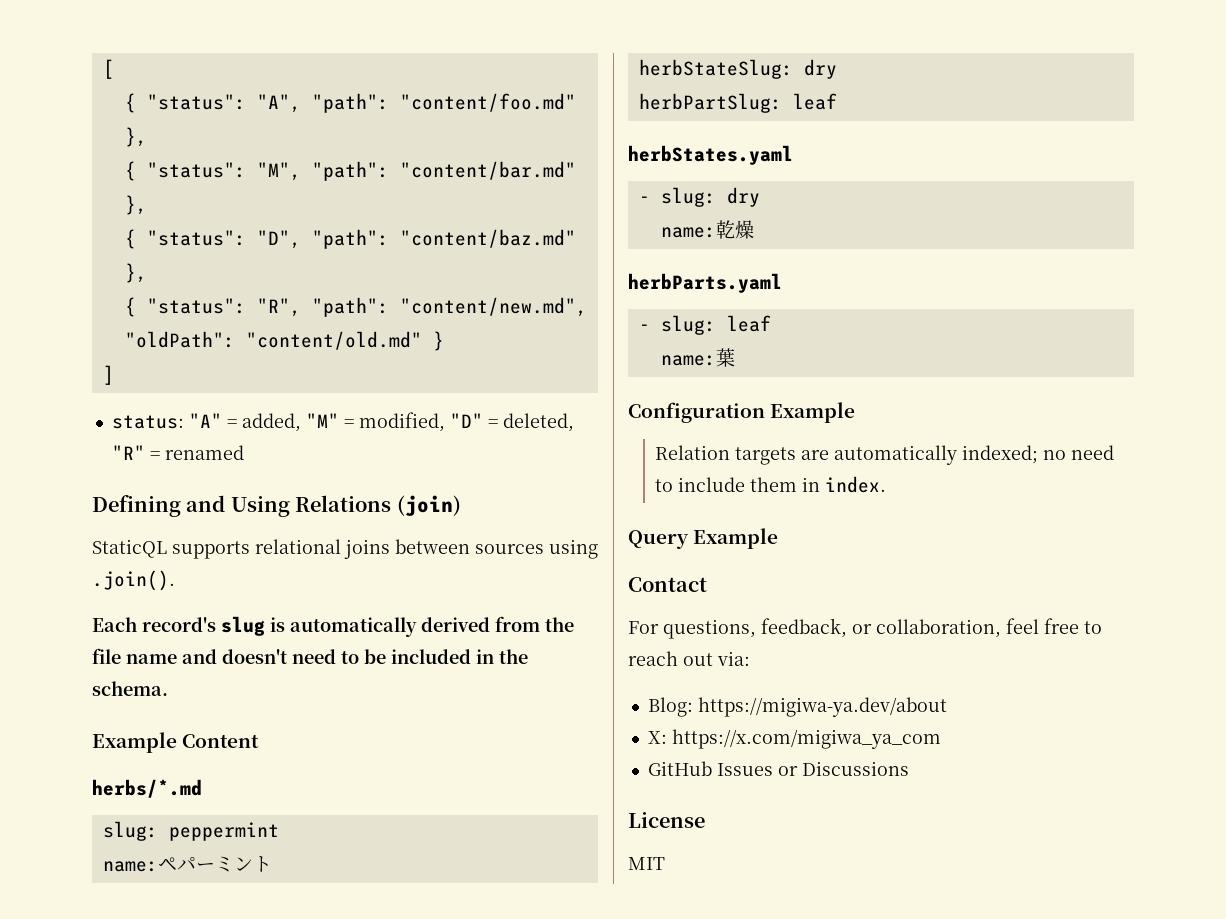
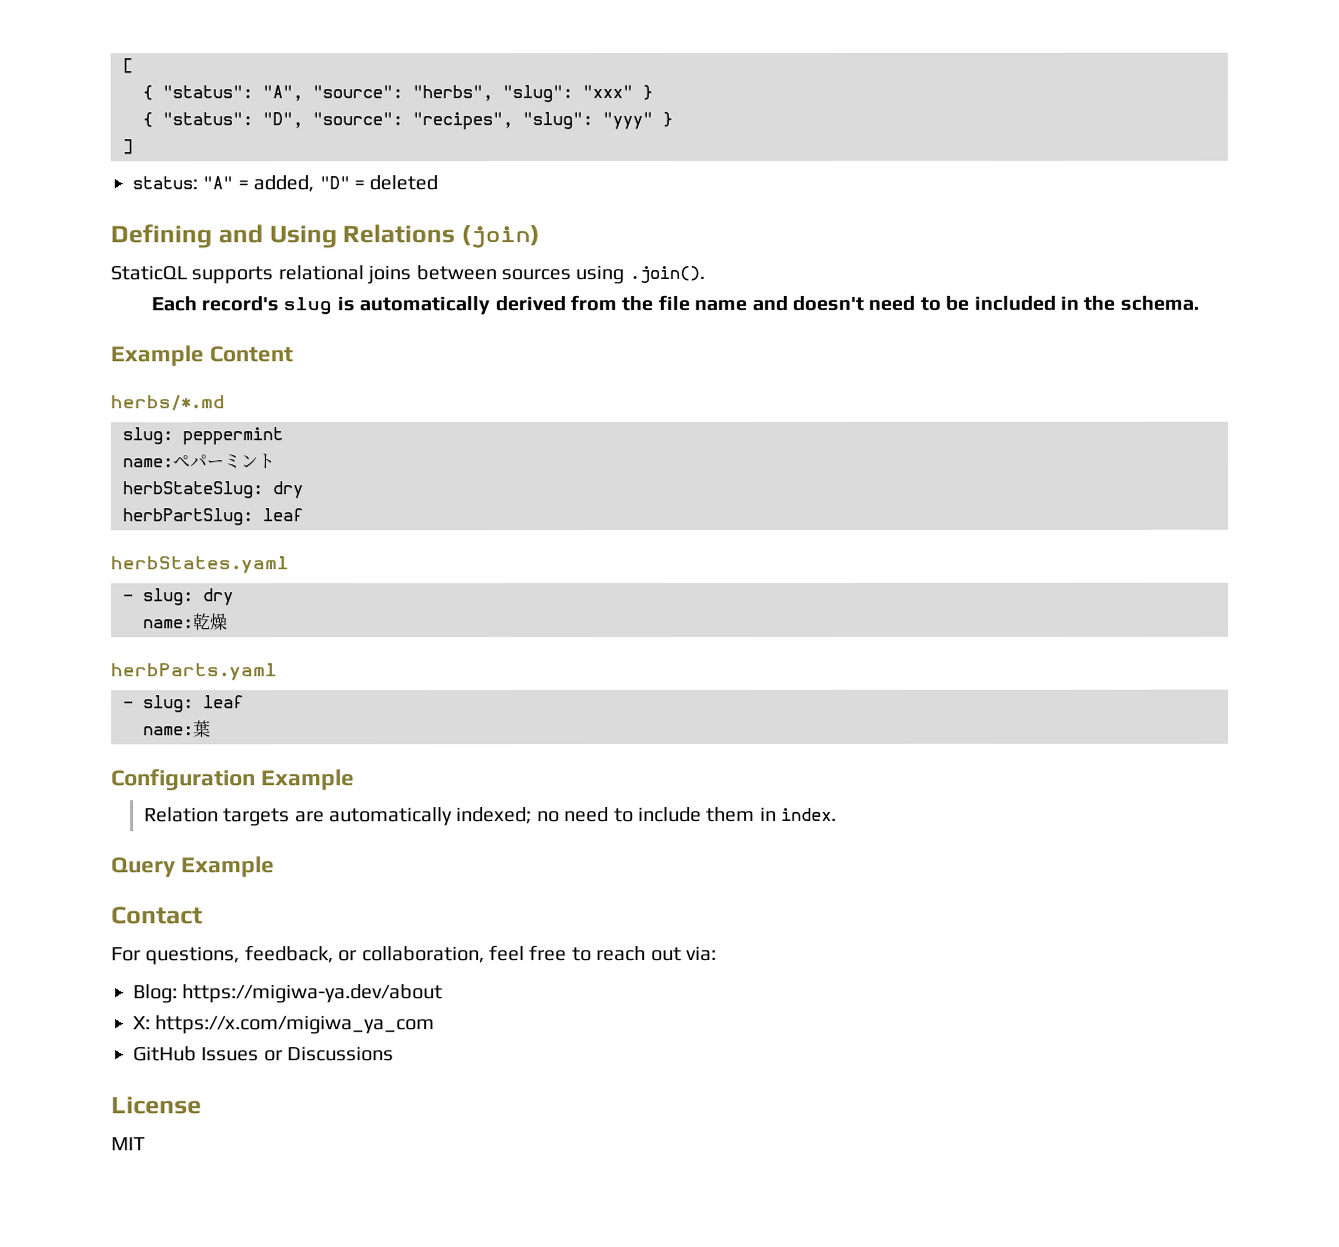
- { "status": "A", "path": "content/foo.md" },
- { "status": "M", "path": "content/bar.md" },
- { "status": "D", "path": "content/baz.md" },
- { "status": "R", "path": "content/new.md", "oldPath": "content/old.md" }
+ { "status": "A", "source": "herbs", "slug": "xxx" }
+ { "status": "D", "source": "recipes", "slug": "yyy" }
- status: "A" = added, "M" = modified, "D" = deleted, "R" = renamed
+ status: "A" = added, "D" = deleted

